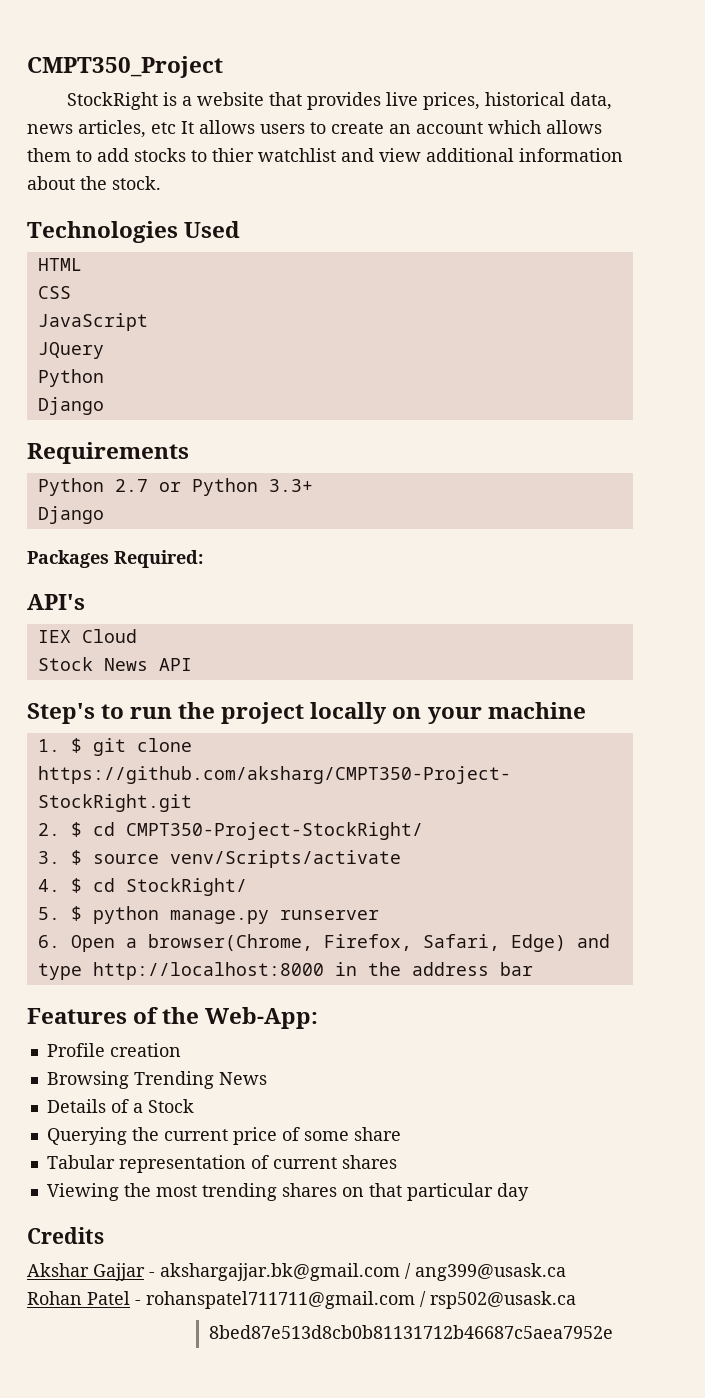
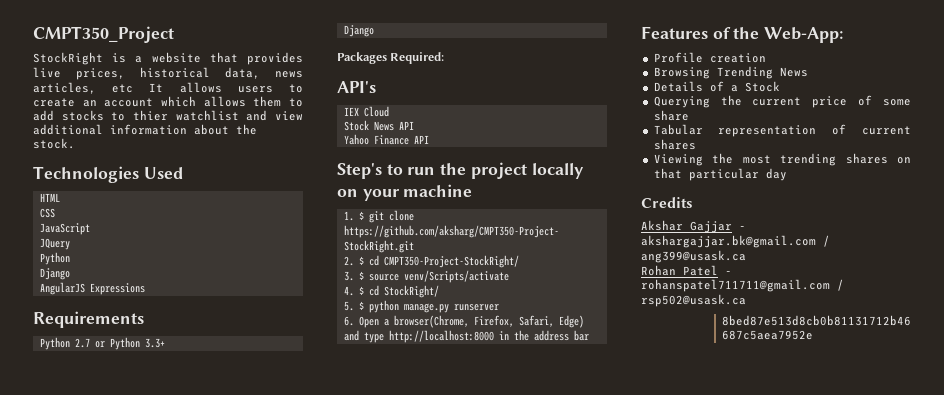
+ AngularJS Expressions
+ Yahoo Finance API

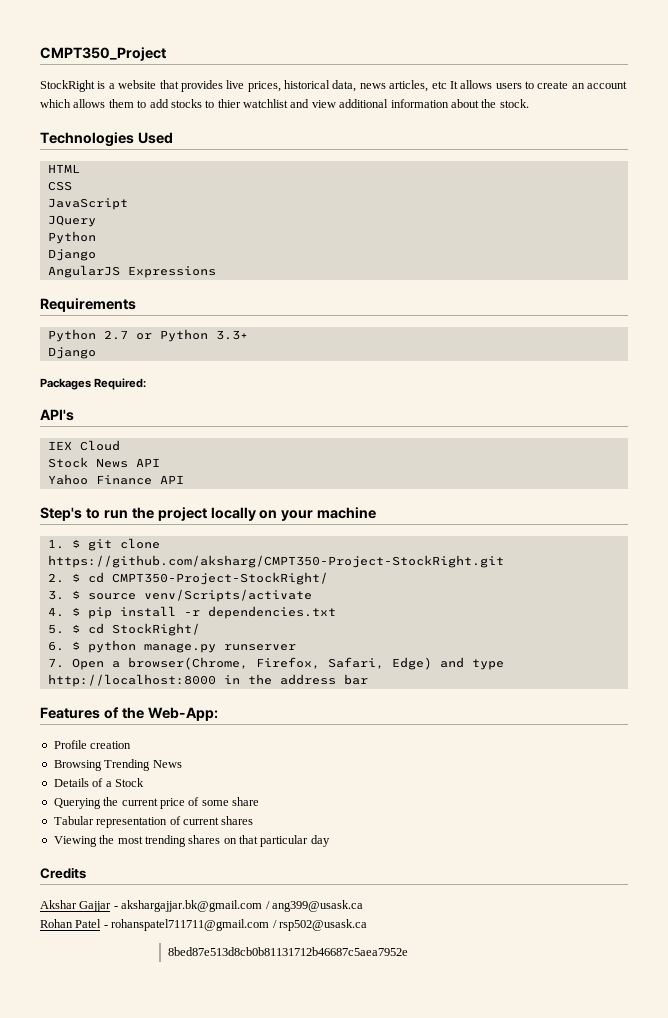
- 4. $ cd StockRight/
+ 4. $ pip install -r dependencies.txt
+ 5. $ cd StockRight/
- 5. $ python manage.py runserver
+ 6. $ python manage.py runserver
- 6. Open a browser(Chrome, Firefox, Safari, Edge) and type http://localhost:8000 in the address bar
+ 7. Open a browser(Chrome, Firefox, Safari, Edge) and type http://localhost:8000 in the address bar

